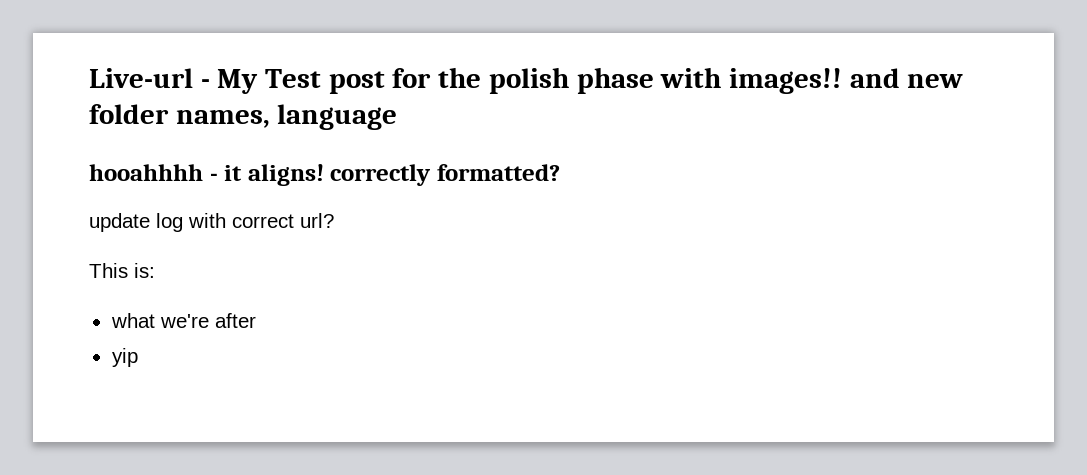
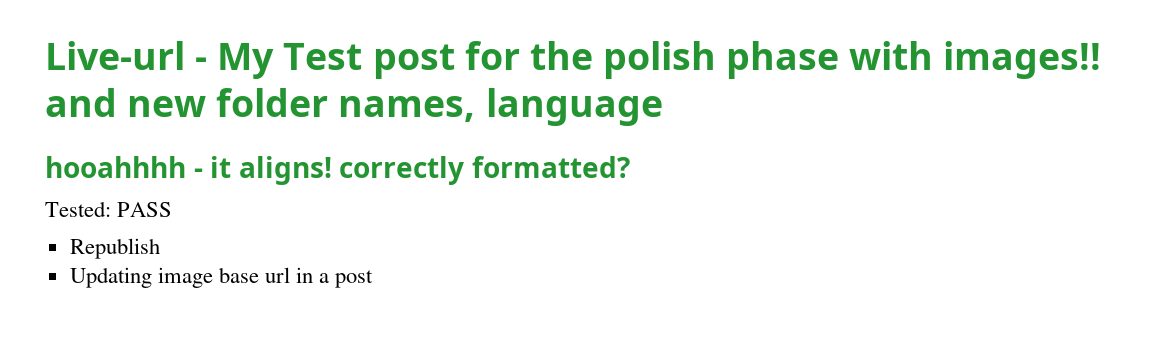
- update log with correct url?
- This is:
- what we're after
- yip
+ Tested: PASS
+ Republish
+ Updating image base url in a post

